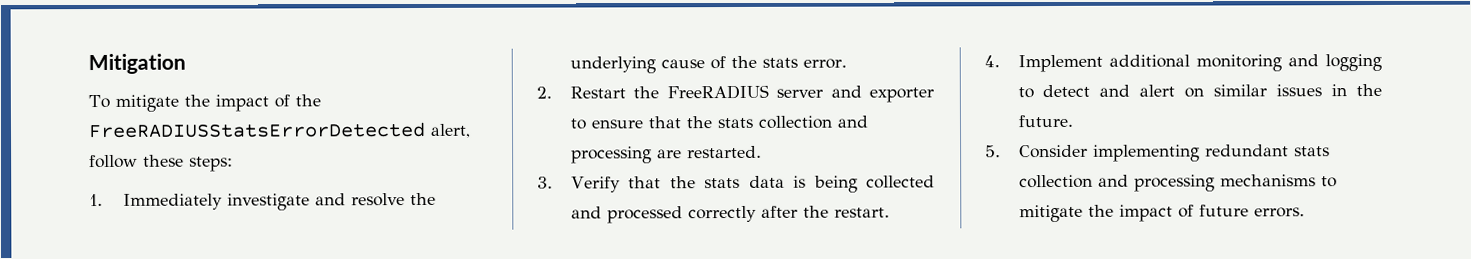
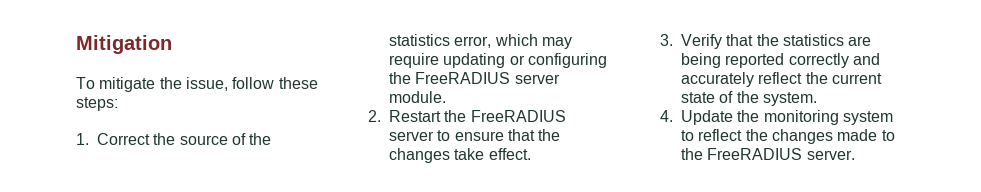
- To mitigate the impact of the FreeRADIUSStatsErrorDetected alert, follow these steps:
+ To mitigate the issue, follow these steps:
- 1. Immediately investigate and resolve the underlying cause of the stats error.
+ 1. Correct the source of the statistics error, which may require updating or configuring the FreeRADIUS server module.
- 2. Restart the FreeRADIUS server and exporter to ensure that the stats collection and processing are restarted.
- 3. Verify that the stats data is being collected and processed correctly after the restart.
- 4. Implement additional monitoring and logging to detect and alert on similar issues in the future.
- 5. Consider implementing redundant stats collection and processing mechanisms to mitigate the impact of future errors.
+ 2. Restart the FreeRADIUS server to ensure that the changes take effect.
+ 3. Verify that the statistics are being reported correctly and accurately reflect the current state of the system.
+ 4. Update the monitoring system to reflect the changes made to the FreeRADIUS server.

